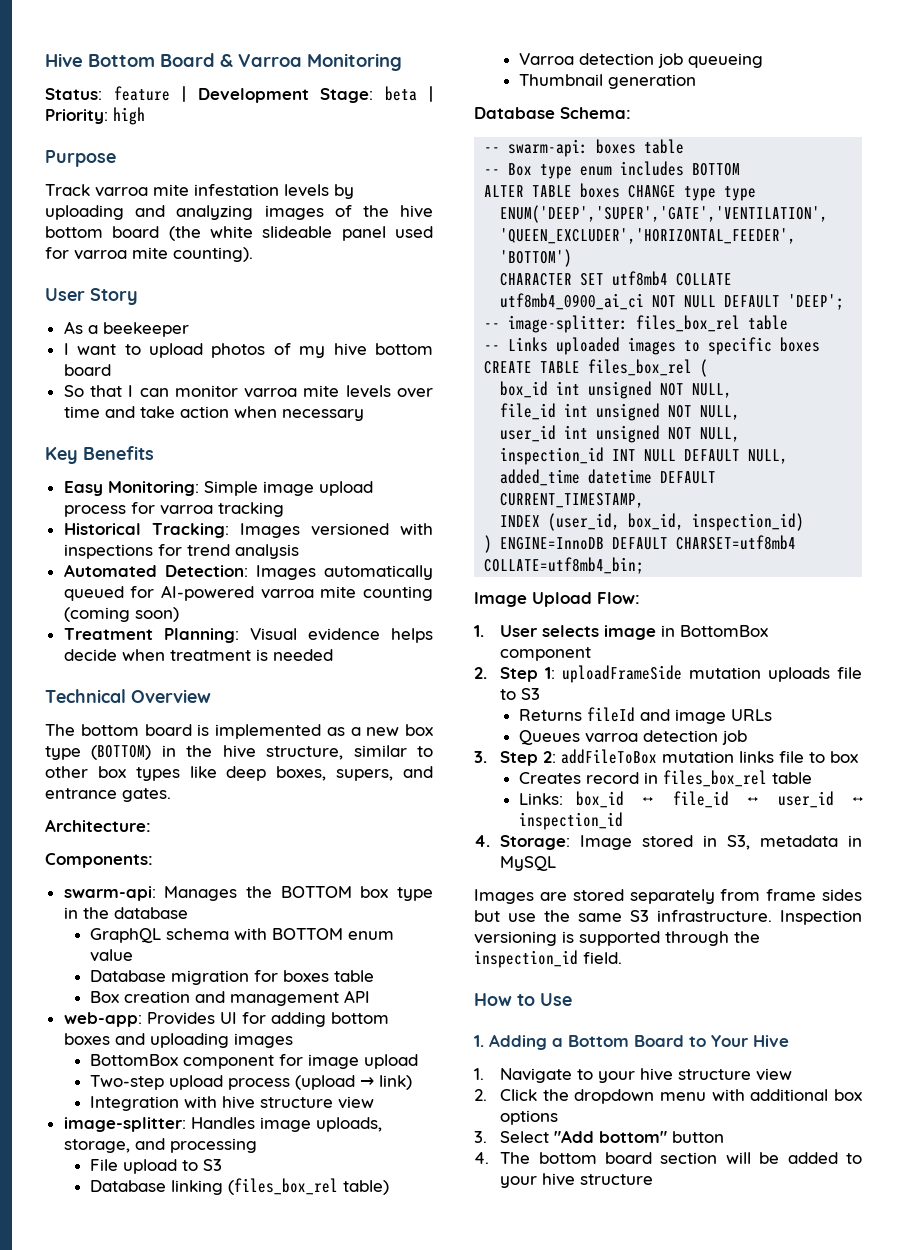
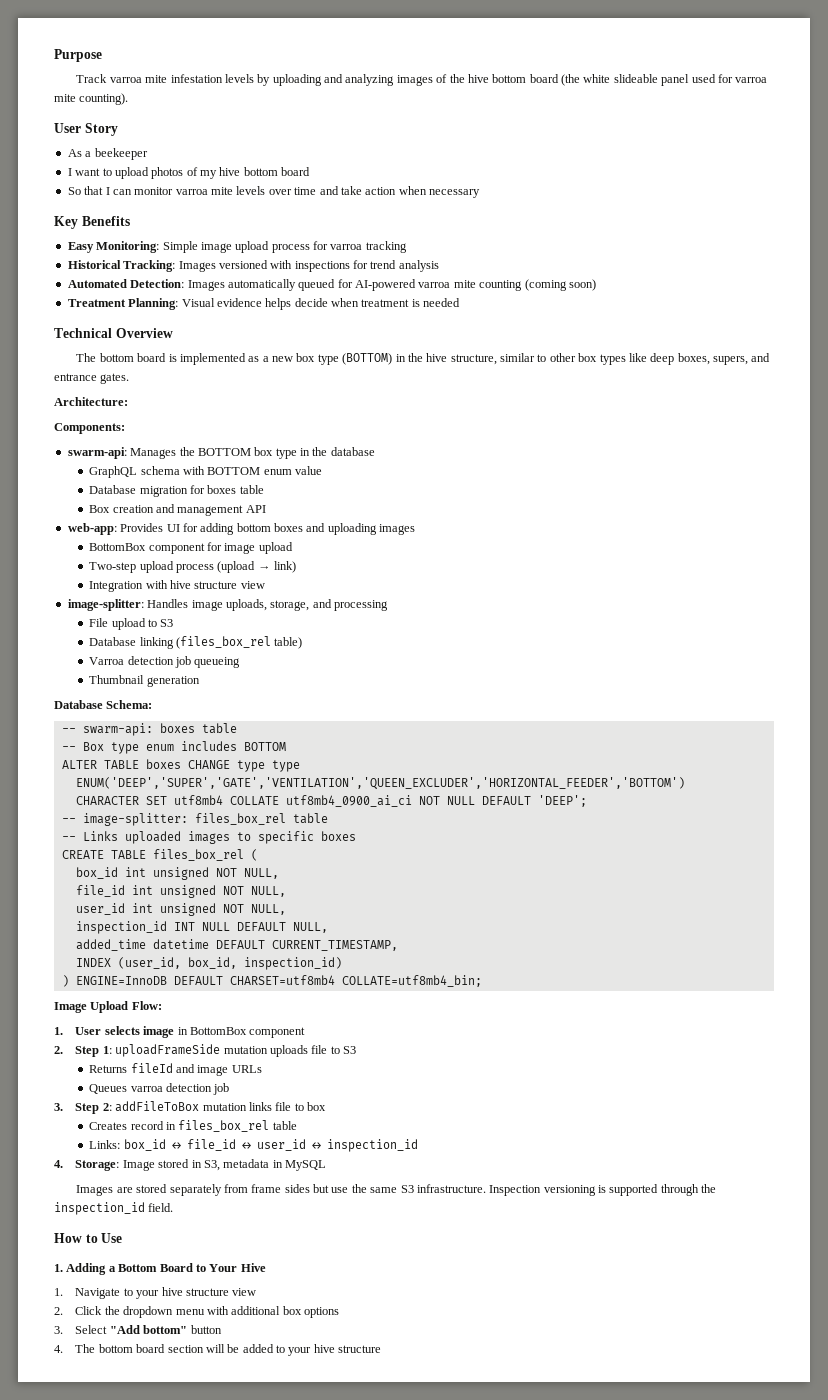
- Hive Bottom Board & Varroa Monitoring
- Status: feature | Development Stage: beta | Priority: high

